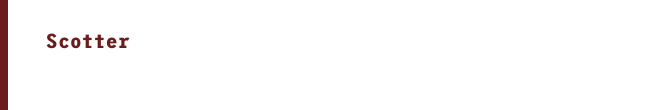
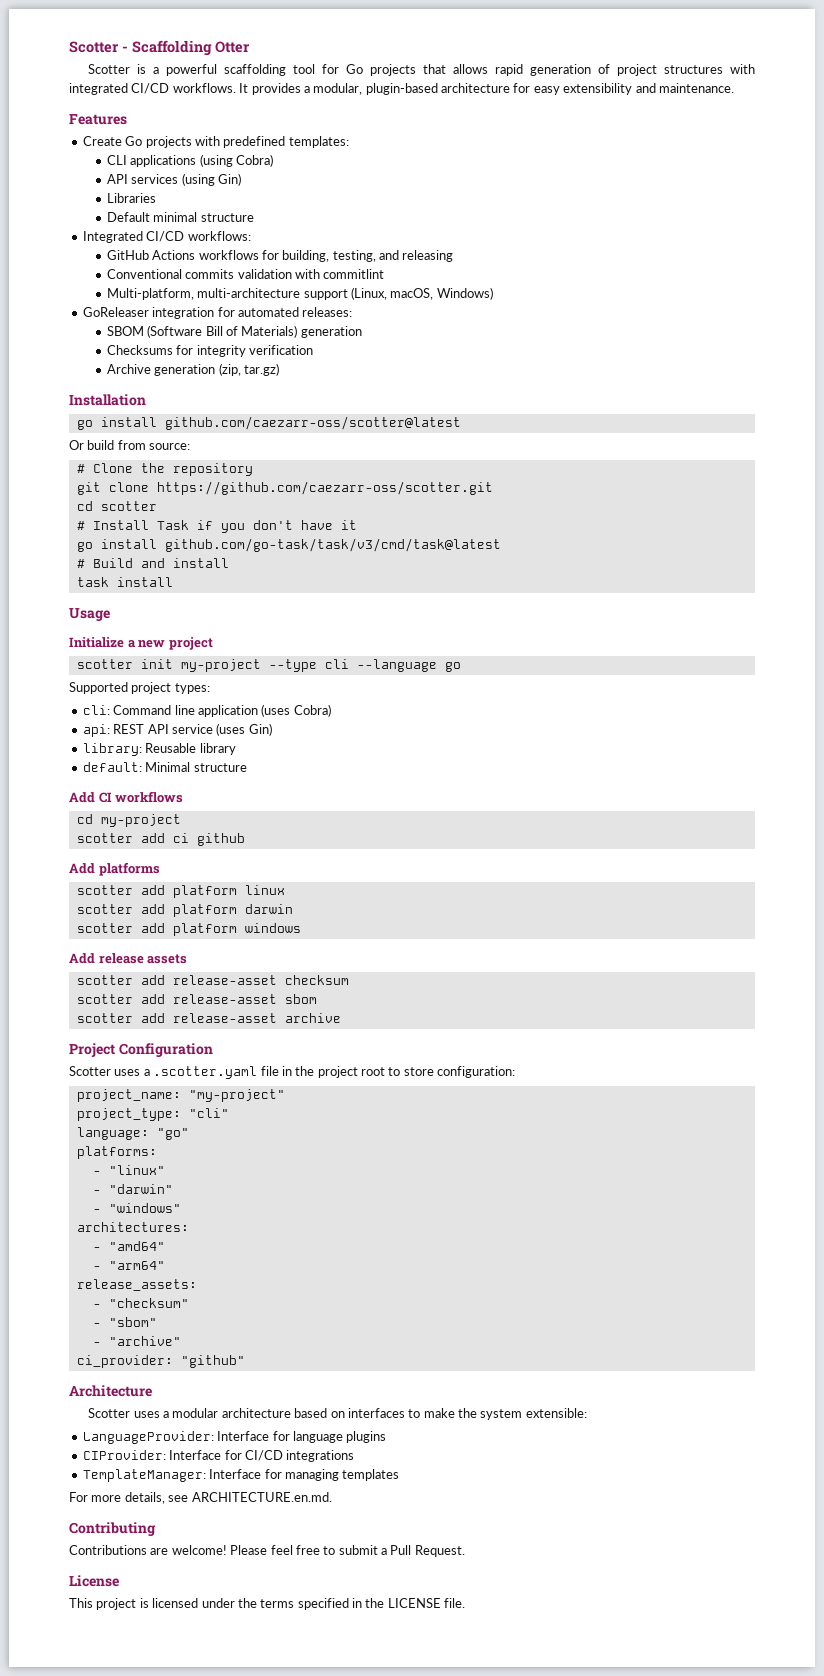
- Scotter
+ Scotter - Scaffolding Otter
+ Scotter is a powerful scaffolding tool for Go projects that allows rapid generation of project structures with integrated CI/CD workflows. It provides a modular, plugin-based architecture for easy extensibility and maintenance.
+ Features
+ Create Go projects with predefined templates:
+ CLI applications (using Cobra)
+ API services (using Gin)
+ Libraries
+ Default minimal structure
+ Integrated CI/CD workflows:
+ GitHub Actions workflows for building, testing, and releasing
+ Conventional commits validation with commitlint
+ Multi-platform, multi-architecture support (Linux, macOS, Windows)
+ GoReleaser integration for automated releases:
+ SBOM (Software Bill of Materials) generation
+ Checksums for integrity verification
+ Archive generation (zip, tar.gz)
+ Installation
+ go install github.com/caezarr-oss/scotter@latest
+ Or build from source:
+ # Clone the repository
+ git clone https://github.com/caezarr-oss/scotter.git
+ cd scotter
+ # Install Task if you don't have it
+ go install github.com/go-task/task/v3/cmd/task@latest
+ # Build and install
+ task install
+ Usage
+ Initialize a new project
+ scotter init my-project --type cli --language go
+ Supported project types:
+ cli: Command line application (uses Cobra)
+ api: REST API service (uses Gin)
+ library: Reusable library
+ default: Minimal structure
+ Add CI workflows
+ cd my-project
+ scotter add ci github
+ Add platforms
+ scotter add platform linux
+ scotter add platform darwin
+ scotter add platform windows
+ Add release assets
+ scotter add release-asset checksum
+ scotter add release-asset sbom
+ scotter add release-asset archive
+ Project Configuration
+ Scotter uses a .scotter.yaml file in the project root to store configuration:
+ project_name: "my-project"
+ project_type: "cli"
+ language: "go"
+ platforms:
+ - "linux"
+ - "darwin"
+ - "windows"
+ architectures:
+ - "amd64"
+ - "arm64"
+ release_assets:
+ - "checksum"
+ - "sbom"
+ - "archive"
+ ci_provider: "github"
+ Architecture
+ Scotter uses a modular architecture based on interfaces to make the system extensible:
+ LanguageProvider: Interface for language plugins
+ CIProvider: Interface for CI/CD integrations
+ TemplateManager: Interface for managing templates
+ For more details, see ARCHITECTURE.en.md.
+ Contributing
+ Contributions are welcome! Please feel free to submit a Pull Request.
+ License
+ This project is licensed under the terms specified in the LICENSE file.

